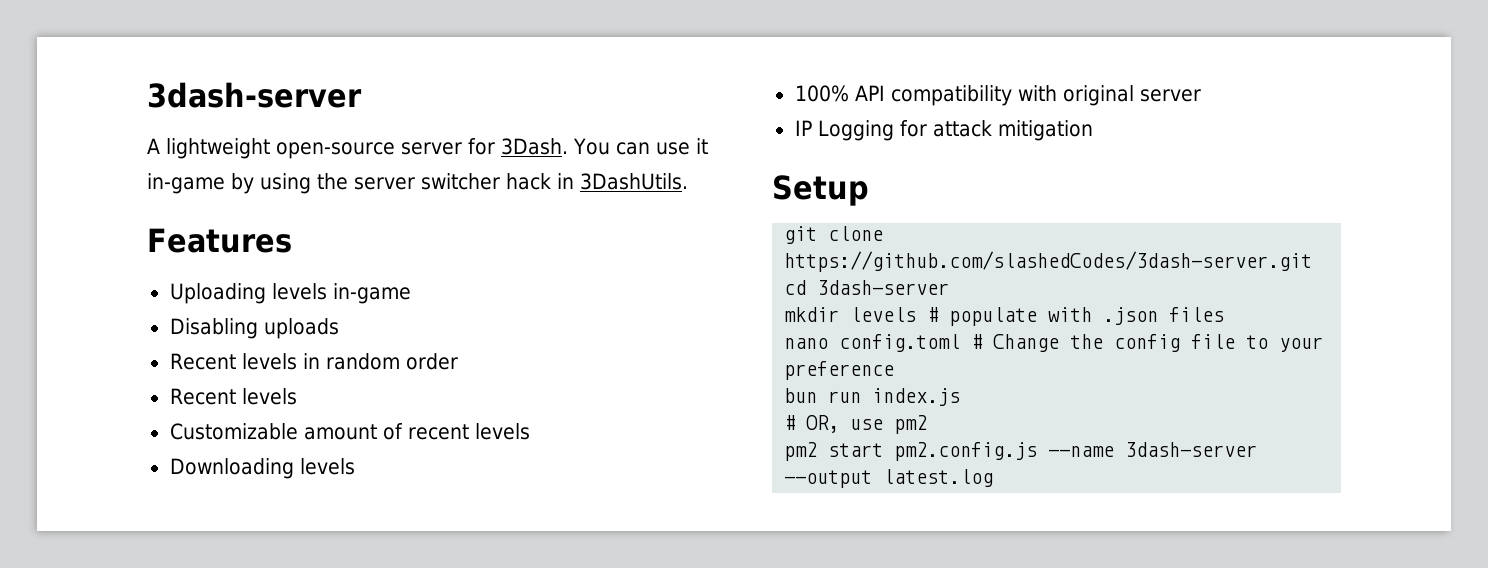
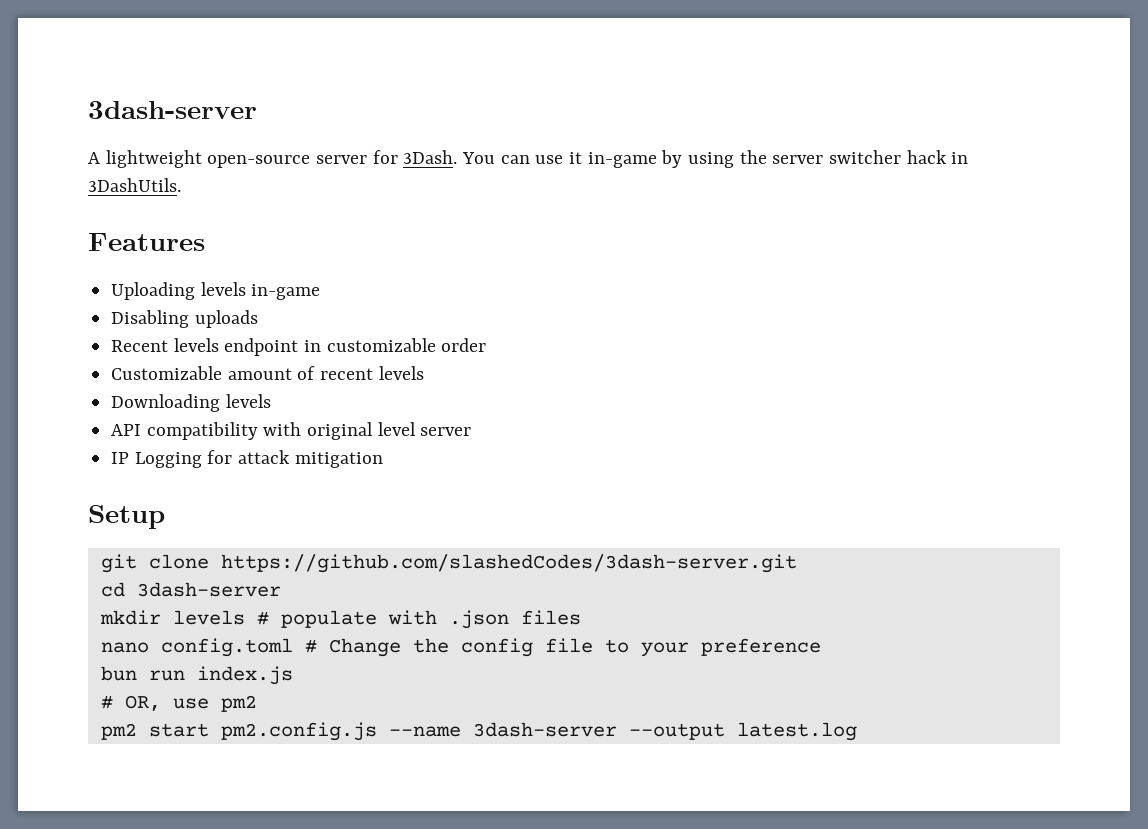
- Recent levels in random order
- Recent levels
+ Recent levels endpoint in customizable order
- 100% API compatibility with original server
+ API compatibility with original level server

